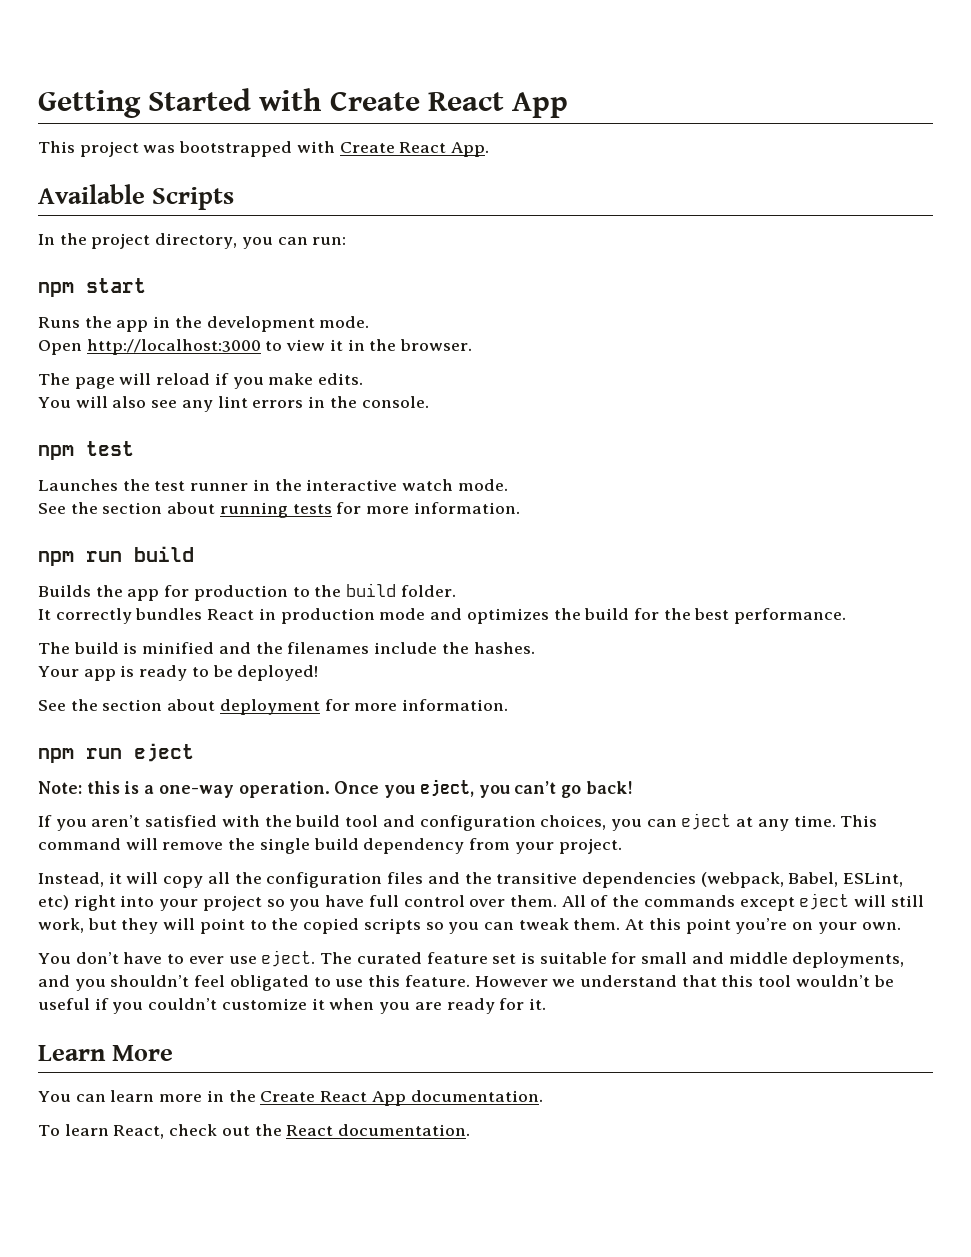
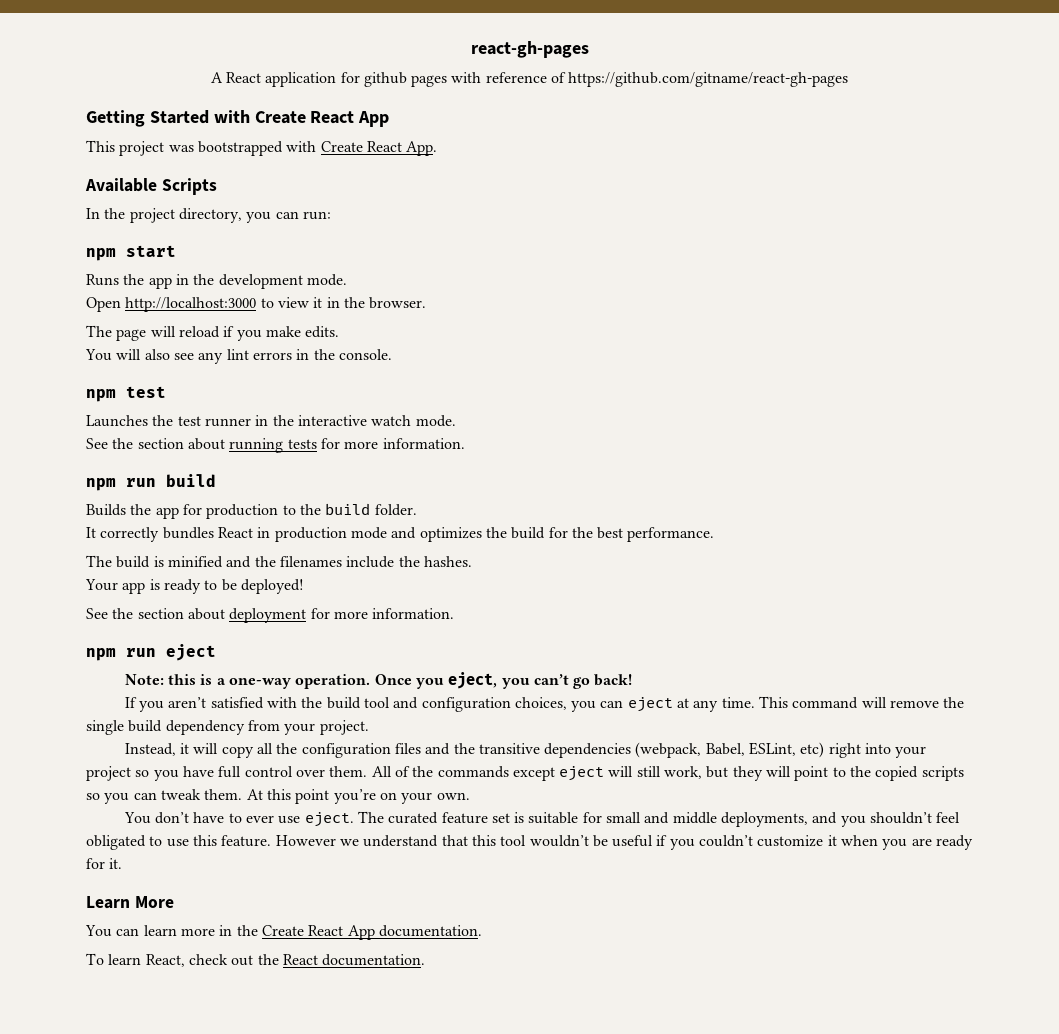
+ react-gh-pages
+ A React application for github pages with reference of https://github.com/gitname/react-gh-pages

